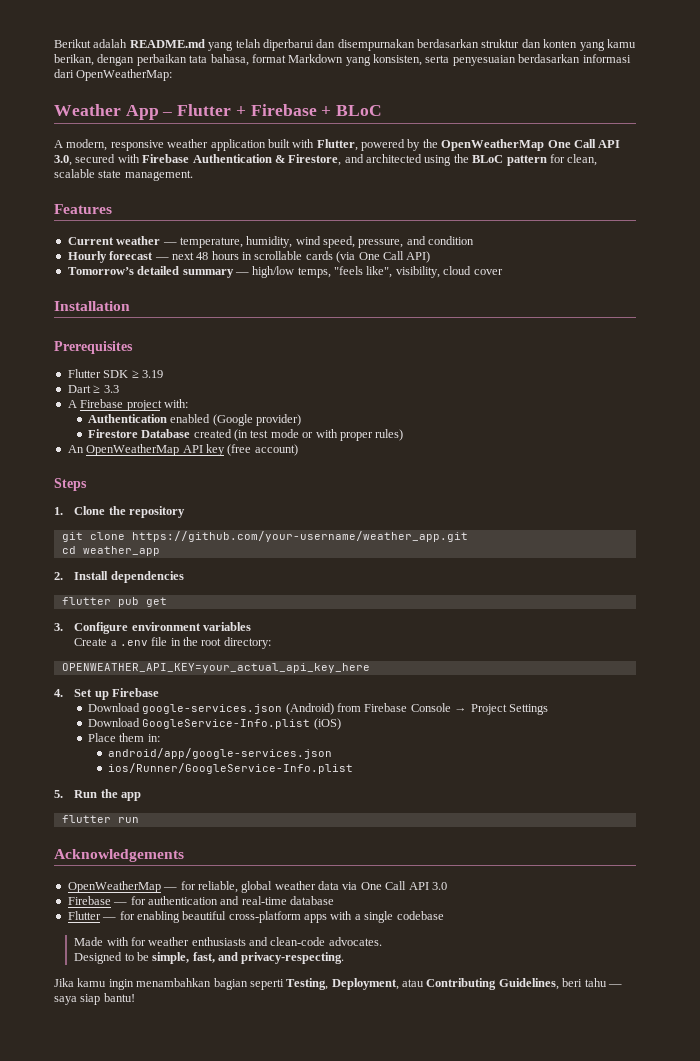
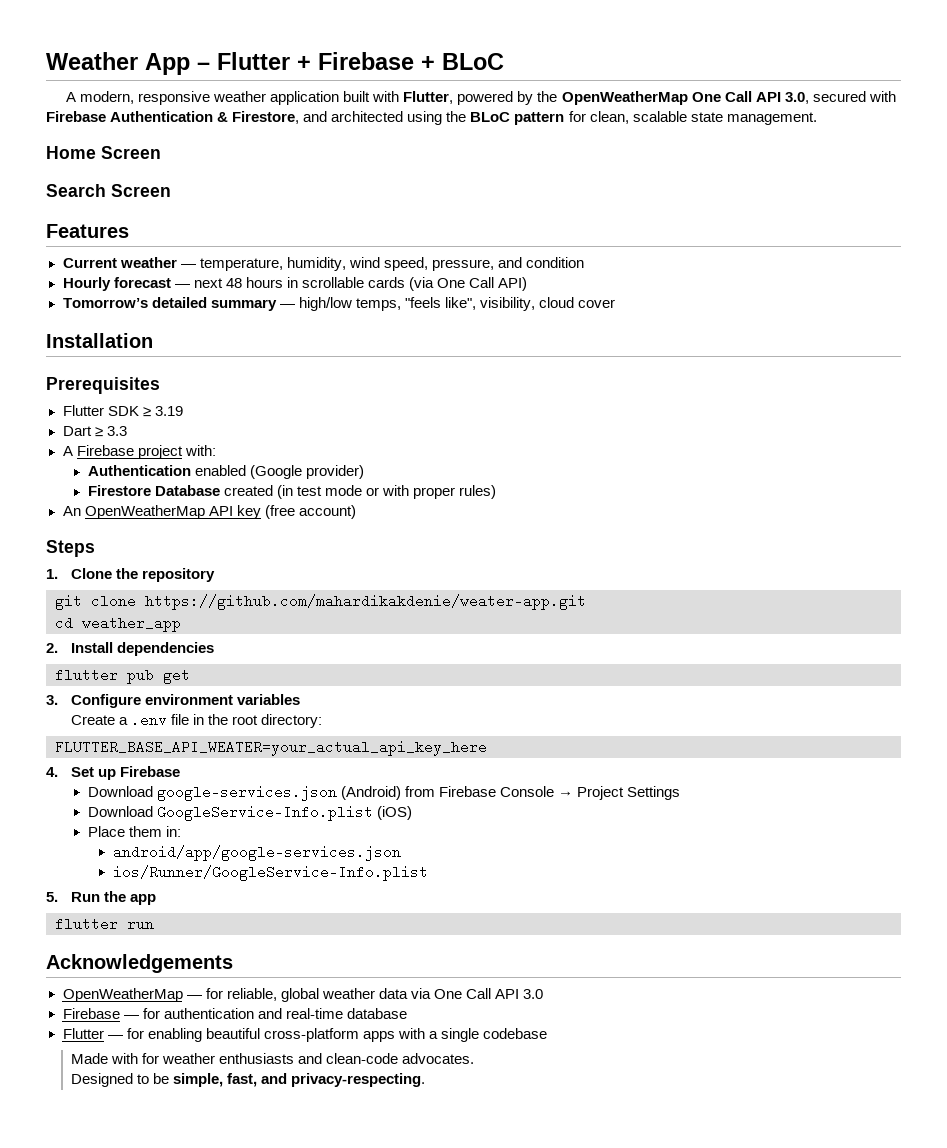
- Berikut adalah README.md yang telah diperbarui dan disempurnakan berdasarkan struktur dan konten yang kamu berikan, dengan perbaikan tata bahasa, format Markdown yang konsisten, serta penyesuaian berdasarkan informasi dari OpenWeatherMap:
+ Home Screen
+ Search Screen
- git clone https://github.com/your-username/weather_app.git
+ git clone https://github.com/mahardikakdenie/weater-app.git
- OPENWEATHER_API_KEY=your_actual_api_key_here
+ FLUTTER_BASE_API_WEATER=your_actual_api_key_here
- Jika kamu ingin menambahkan bagian seperti Testing, Deployment, atau Contributing Guidelines, beri tahu — saya siap bantu!

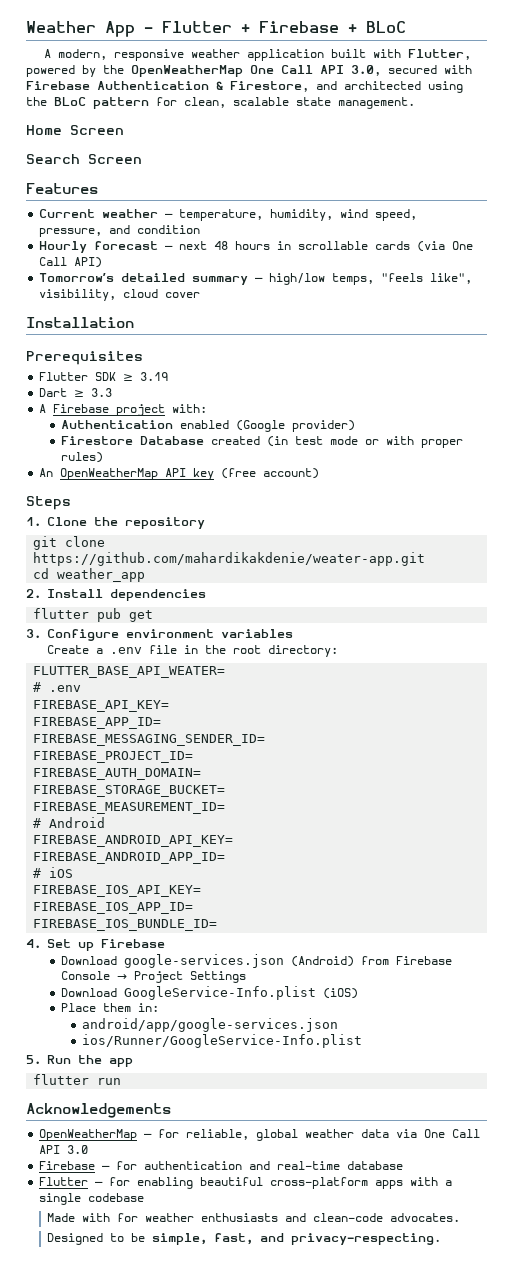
- FLUTTER_BASE_API_WEATER=your_actual_api_key_here
+ FLUTTER_BASE_API_WEATER=
+ # .env
+ FIREBASE_API_KEY=
+ FIREBASE_APP_ID=
+ FIREBASE_MESSAGING_SENDER_ID=
+ FIREBASE_PROJECT_ID=
+ FIREBASE_AUTH_DOMAIN=
+ FIREBASE_STORAGE_BUCKET=
+ FIREBASE_MEASUREMENT_ID=
+ # Android
+ FIREBASE_ANDROID_API_KEY=
+ FIREBASE_ANDROID_APP_ID=
+ # iOS
+ FIREBASE_IOS_API_KEY=
+ FIREBASE_IOS_APP_ID=
+ FIREBASE_IOS_BUNDLE_ID=

